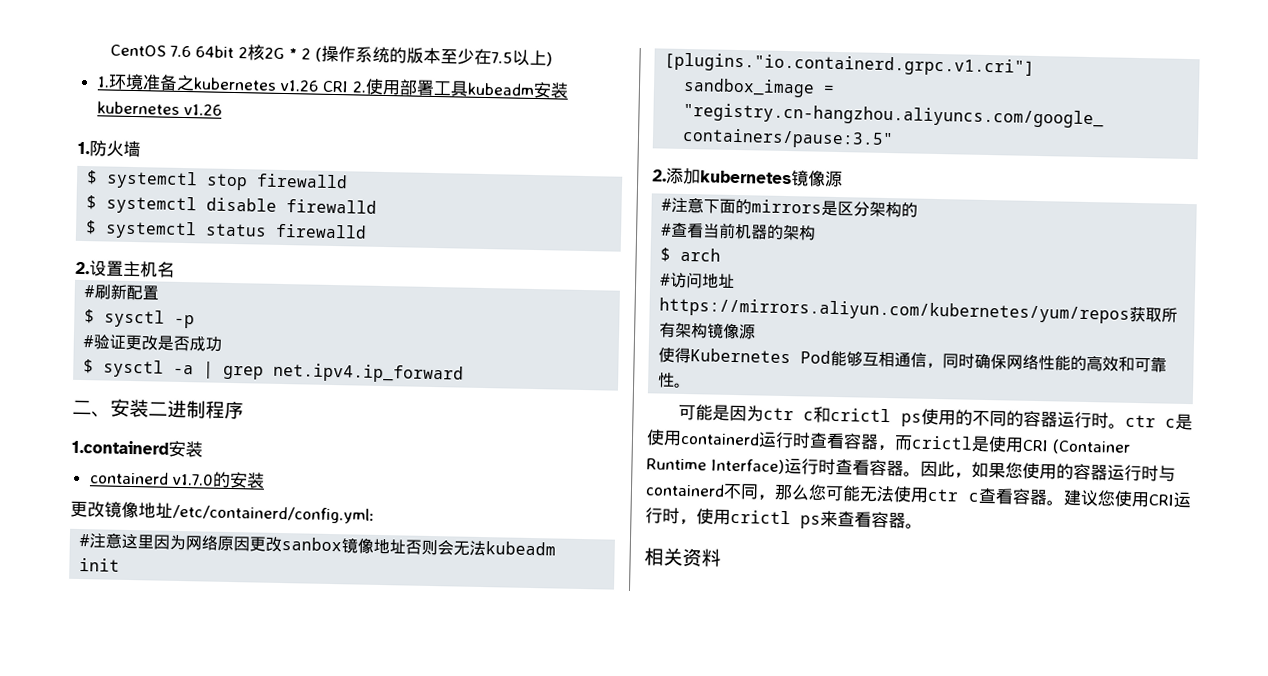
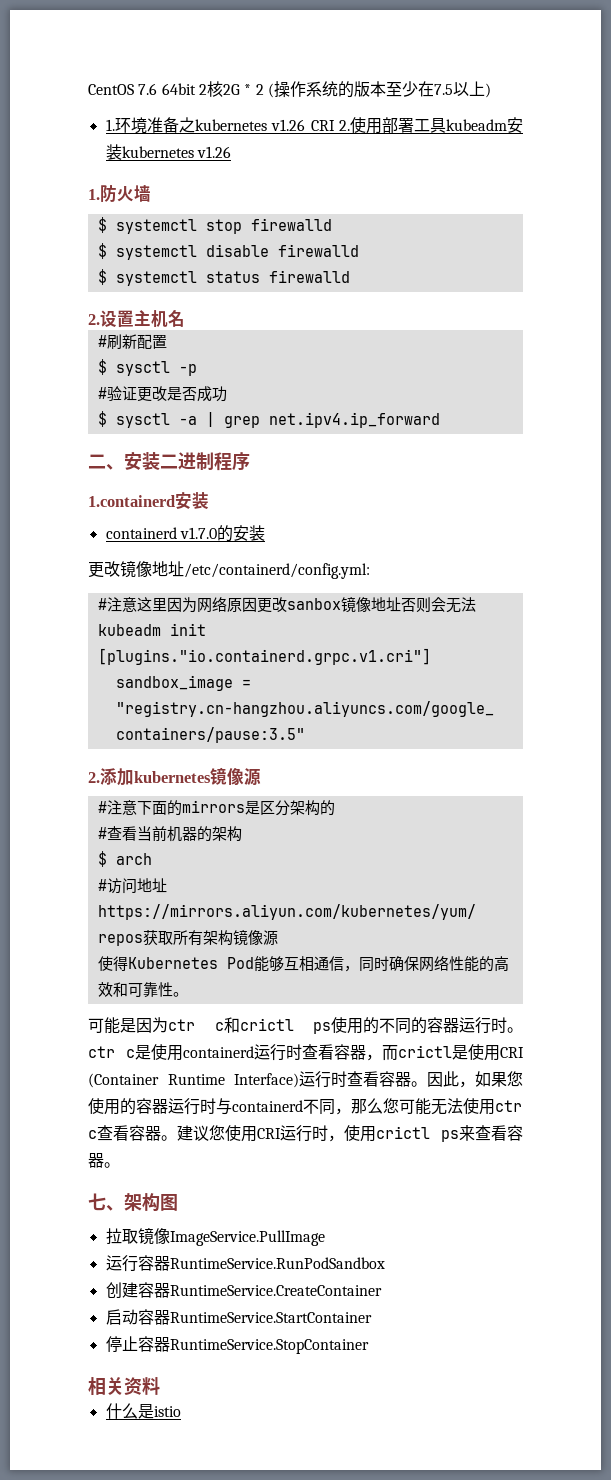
+ 七、架构图
+ 拉取镜像ImageService.PullImage
+ 运行容器RuntimeService.RunPodSandbox
+ 创建容器RuntimeService.CreateContainer
+ 启动容器RuntimeService.StartContainer
+ 停止容器RuntimeService.StopContainer
+ 什么是istio

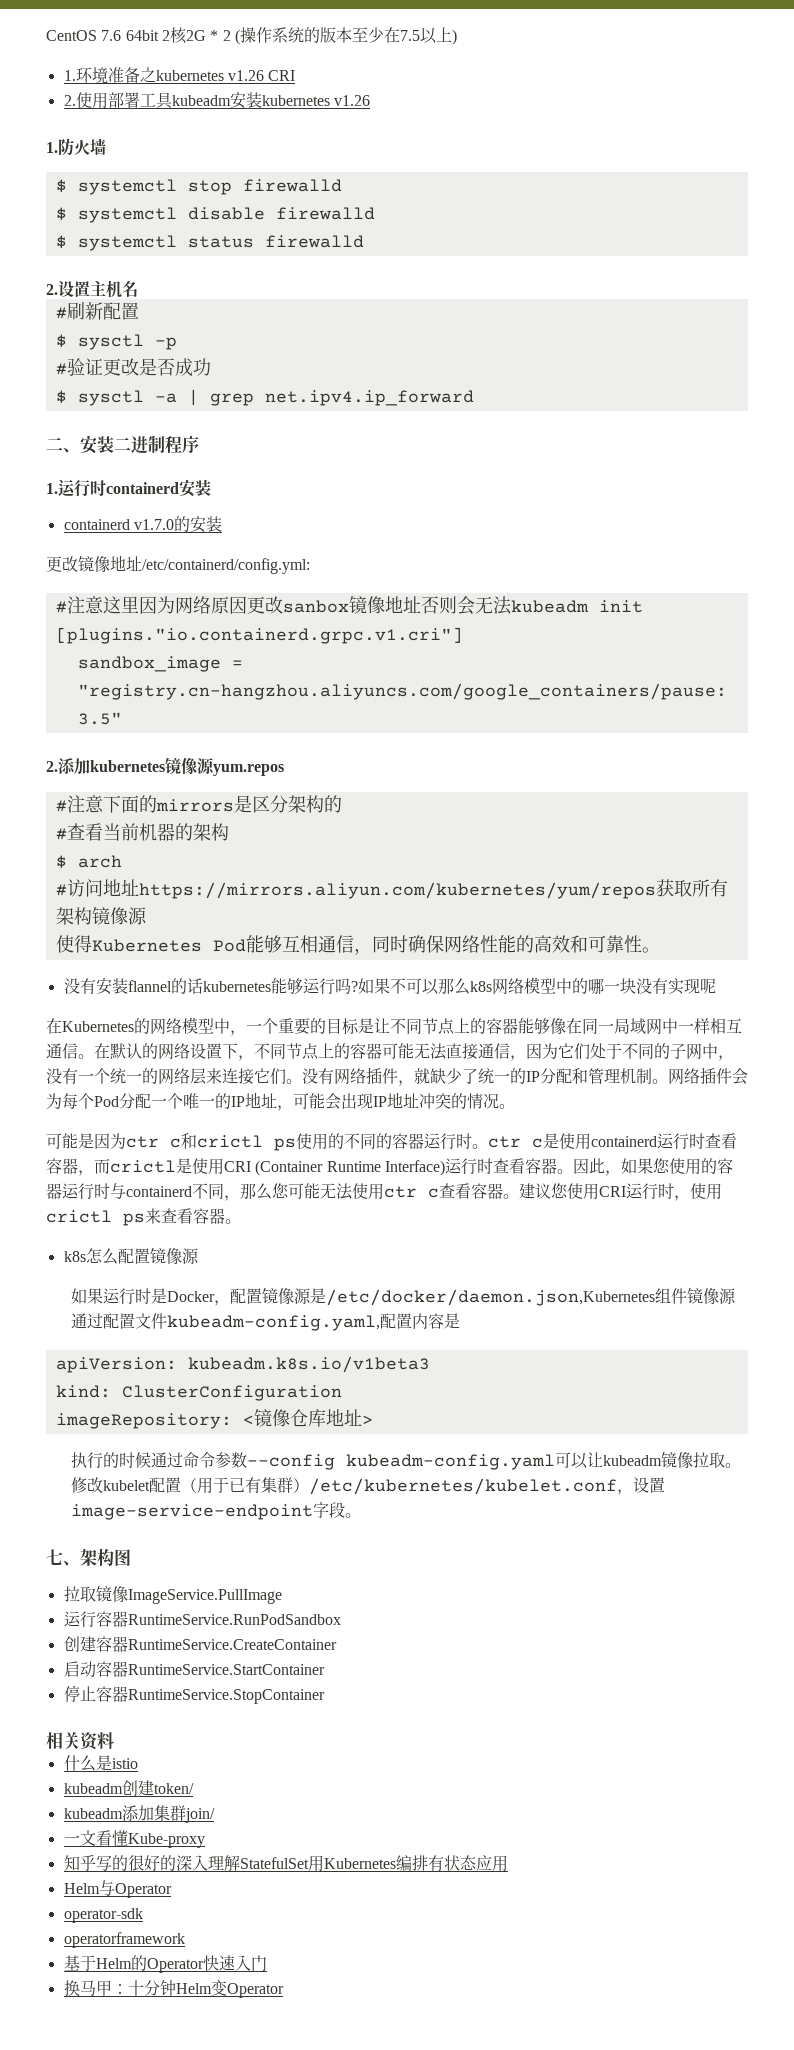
- 1.环境准备之kubernetes v1.26 CRI 2.使用部署工具kubeadm安装kubernetes v1.26
+ 1.环境准备之kubernetes v1.26 CRI
+ 2.使用部署工具kubeadm安装kubernetes v1.26
- 1.containerd安装
+ 1.运行时containerd安装
- 2.添加kubernetes镜像源
+ 2.添加kubernetes镜像源yum.repos
+ 没有安装flannel的话kubernetes能够运行吗?如果不可以那么k8s网络模型中的哪一块没有实现呢
+ 在Kubernetes的网络模型中，一个重要的目标是让不同节点上的容器能够像在同一局域网中一样相互通信。在默认的网络设置下，不同节点上的容器可能无法直接通信，因为它们处于不同的子网中，没有一个统一的网络层来连接它们。没有网络插件，就缺少了统一的IP分配和管理机制。网络插件会为每个Pod分配一个唯一的IP地址，可能会出现IP地址冲突的情况。
+ k8s怎么配置镜像源
+ 如果运行时是Docker，配置镜像源是/etc/docker/daemon.json,Kubernetes组件镜像源通过配置文件kubeadm-config.yaml,配置内容是
+ apiVersion: kubeadm.k8s.io/v1beta3
+ kind: ClusterConfiguration
+ imageRepository: <镜像仓库地址>
+ 执行的时候通过命令参数--config kubeadm-config.yaml可以让kubeadm镜像拉取。修改kubelet配置（用于已有集群）/etc/kubernetes/kubelet.conf，设置image-service-endpoint字段。
+ kubeadm创建token/
+ kubeadm添加集群join/
+ 一文看懂Kube-proxy
+ 知乎写的很好的深入理解StatefulSet用Kubernetes编排有状态应用
+ Helm与Operator
+ operator-sdk
+ operatorframework
+ 基于Helm的Operator快速入门
+ 换马甲：十分钟Helm变Operator

